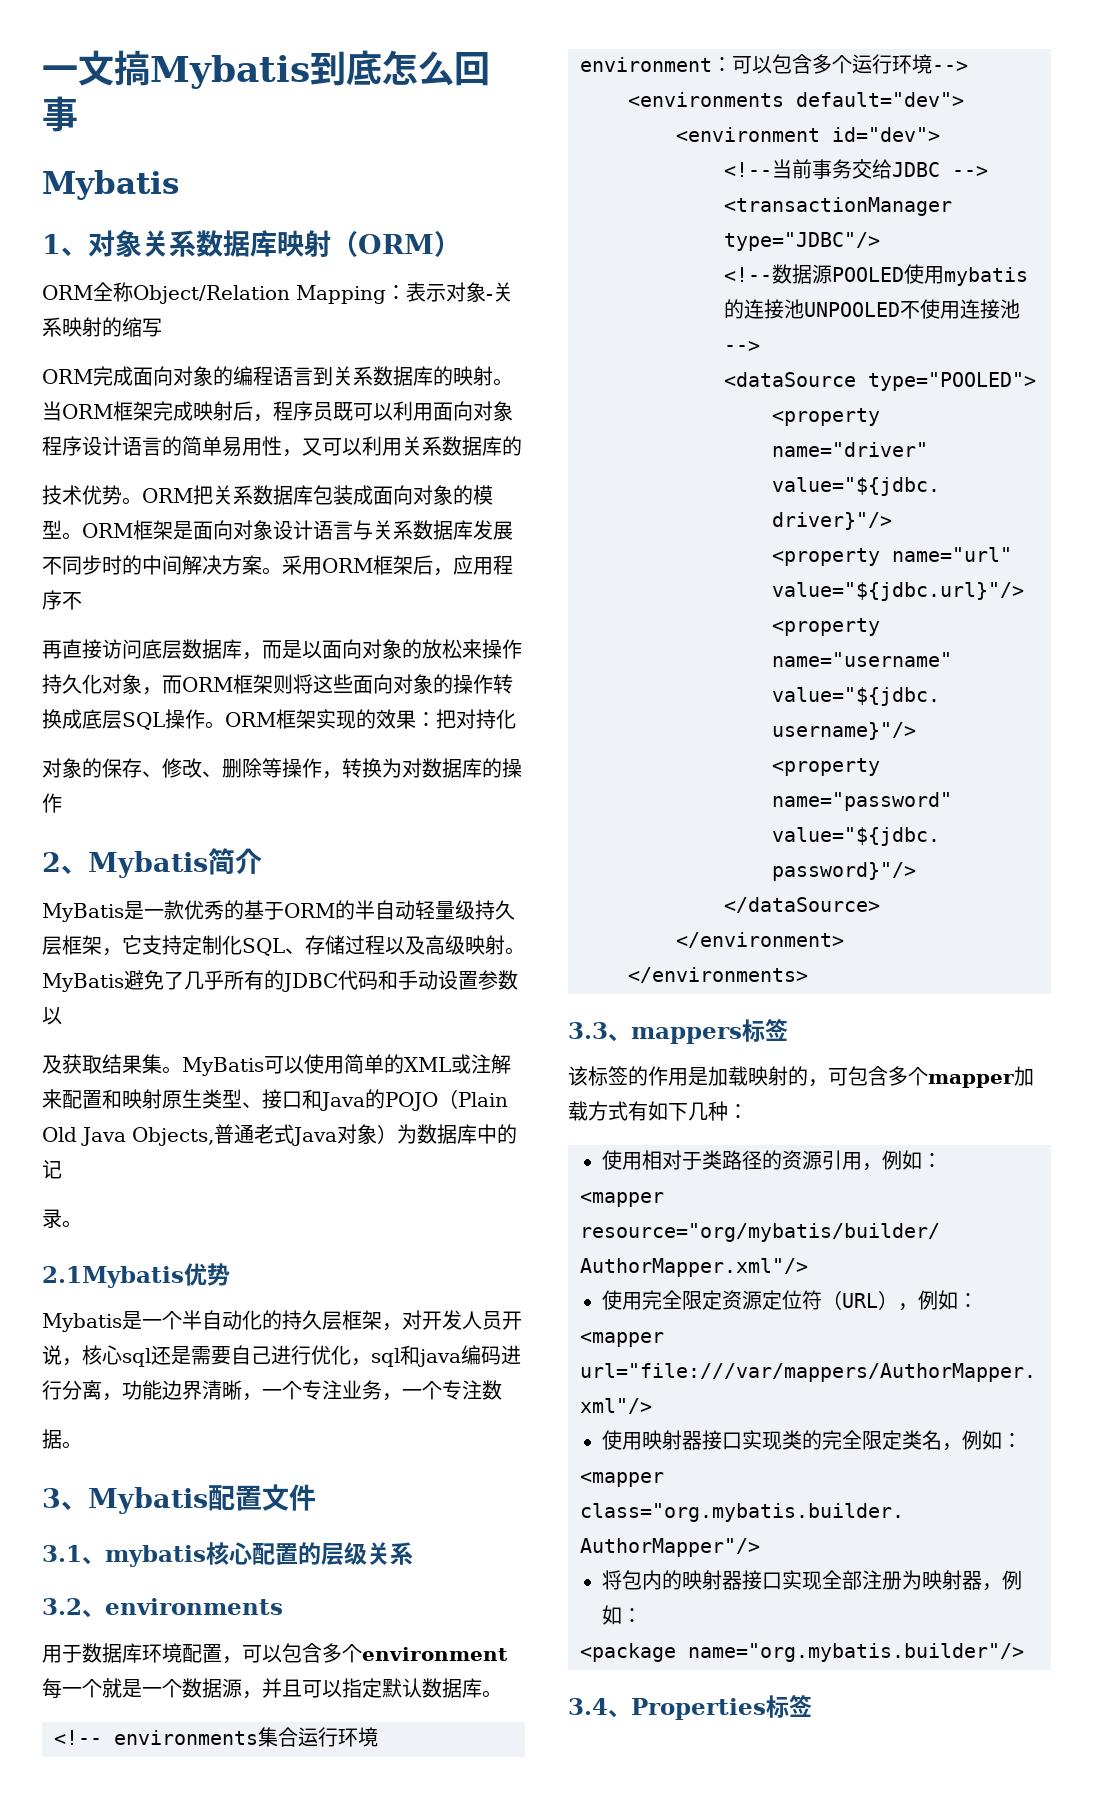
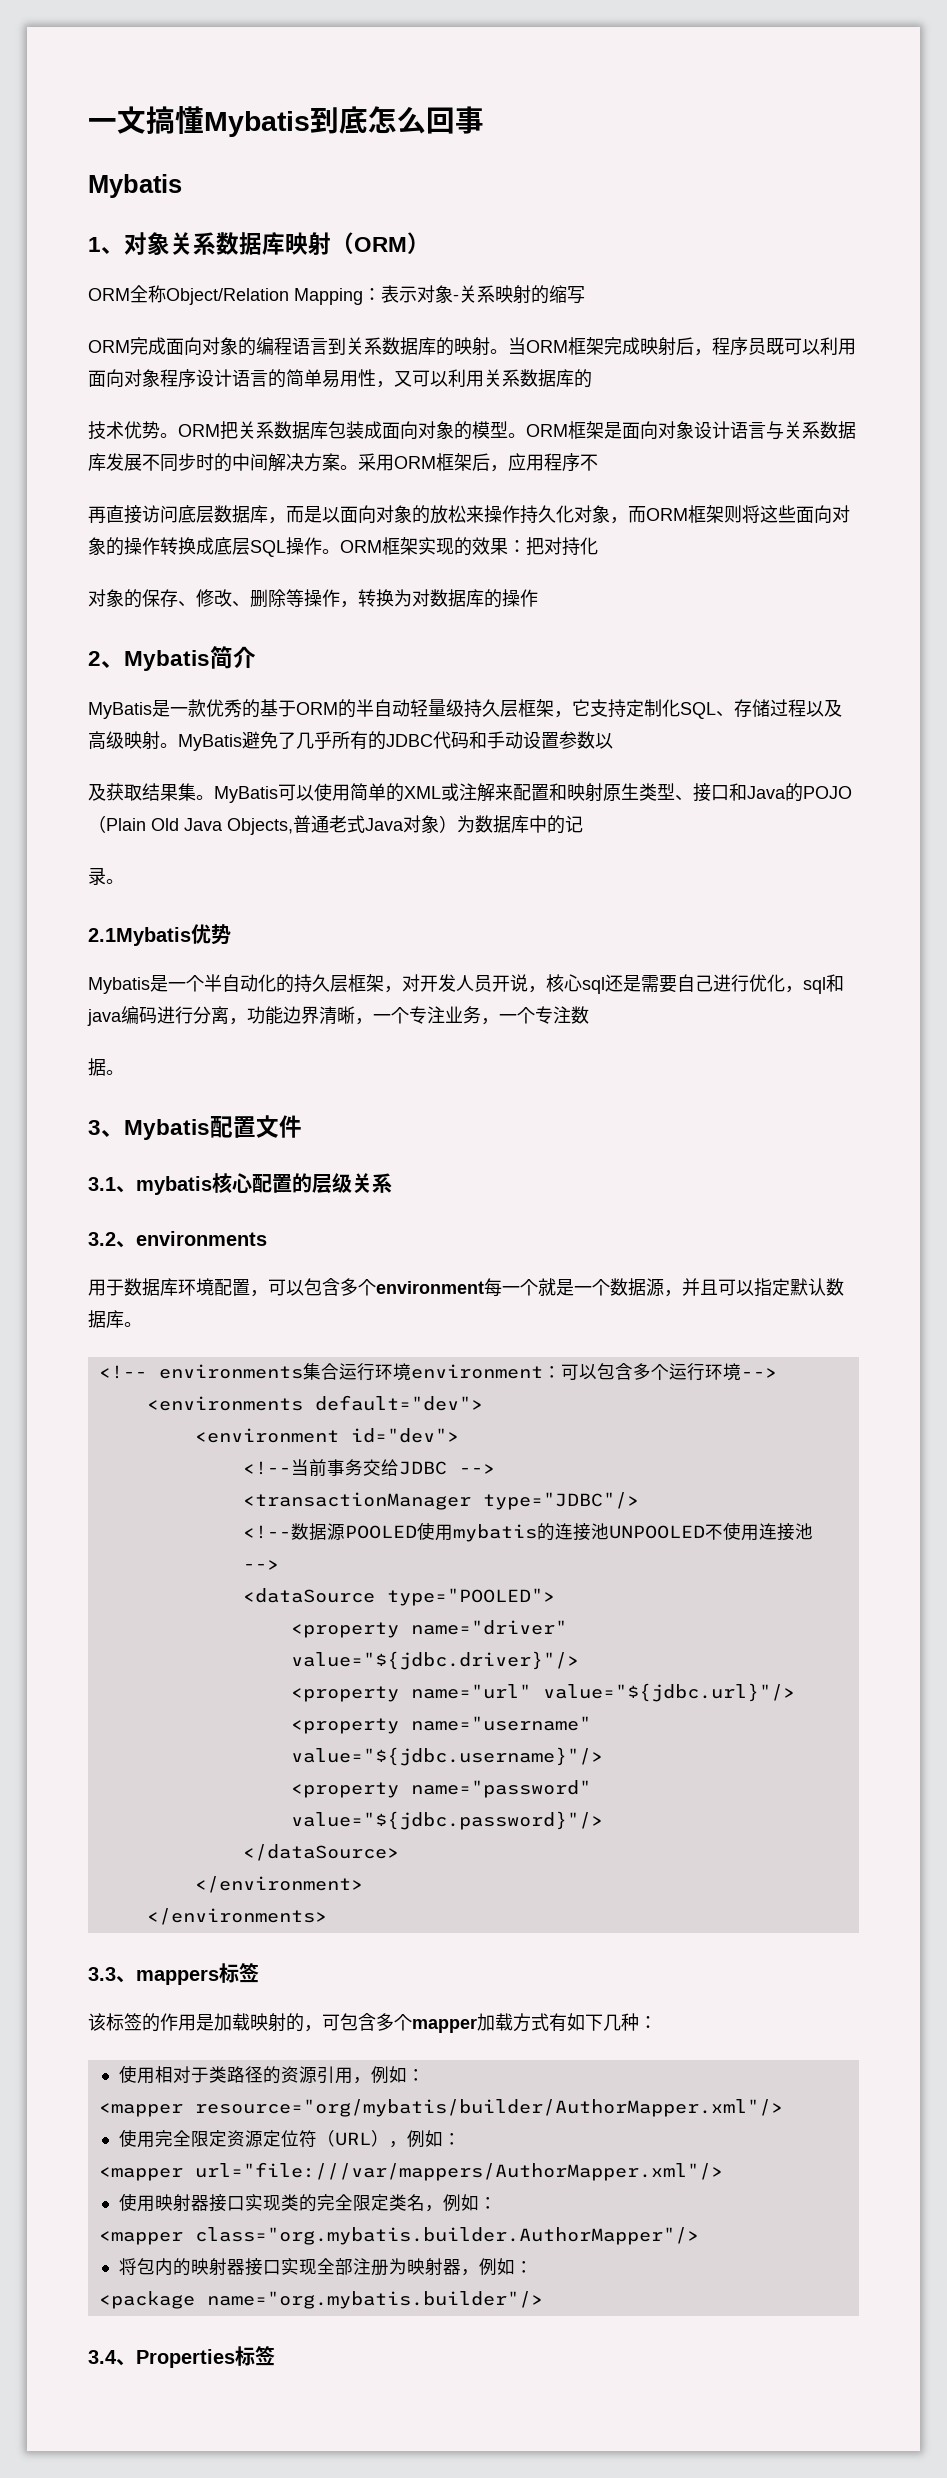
- 一文搞Mybatis到底怎么回事
+ 一文搞懂Mybatis到底怎么回事

